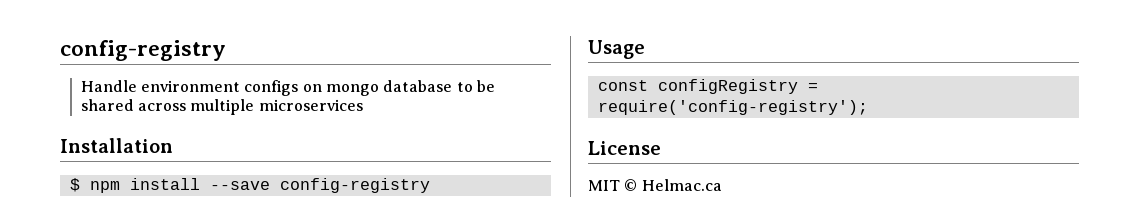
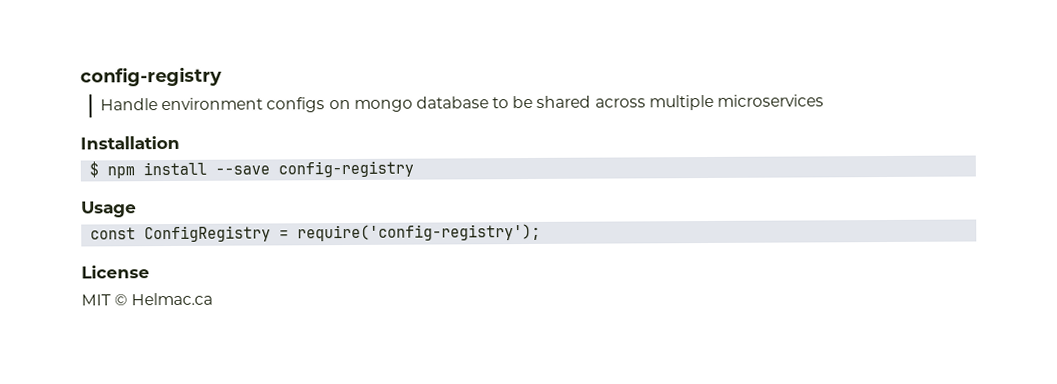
- const configRegistry = require('config-registry');
+ const ConfigRegistry = require('config-registry');

